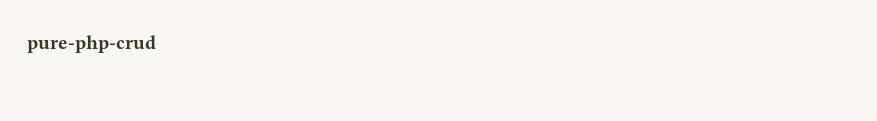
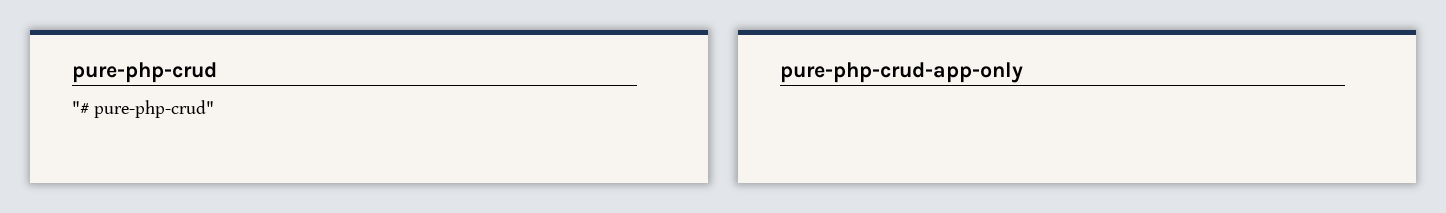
+ "# pure-php-crud"
+ pure-php-crud-app-only

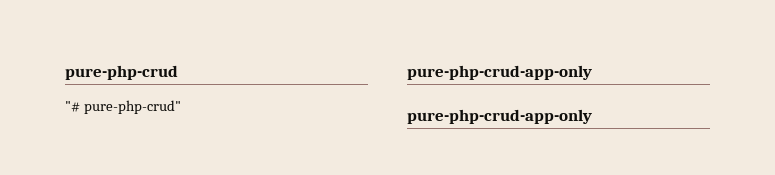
  "# pure-php-crud"
+ pure-php-crud-app-only

